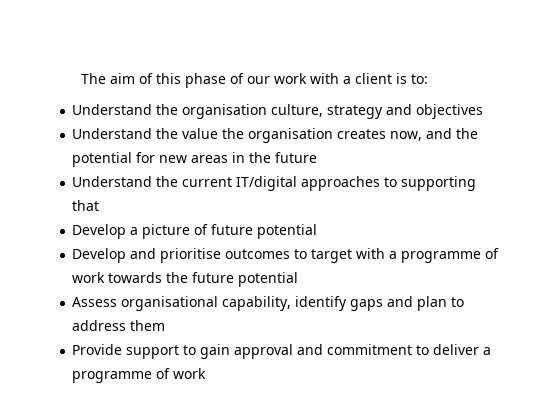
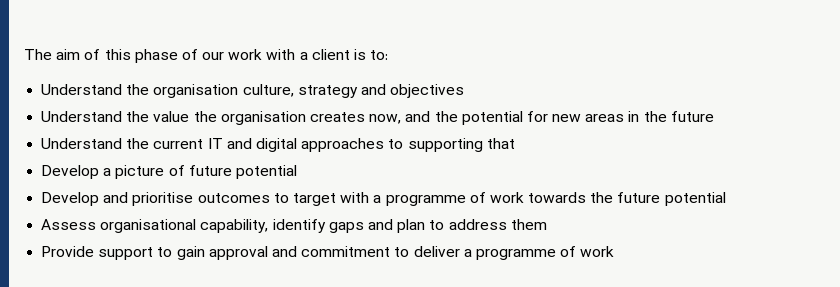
- Understand the current IT/digital approaches to supporting that
+ Understand the current IT and digital approaches to supporting that

